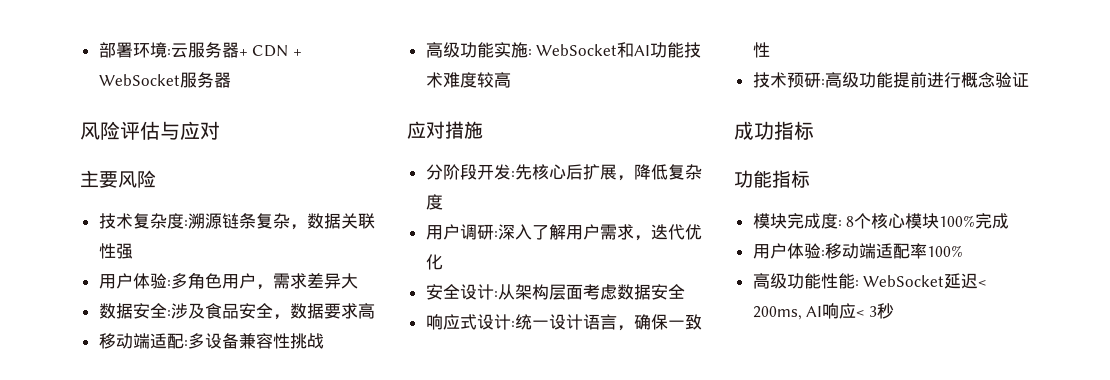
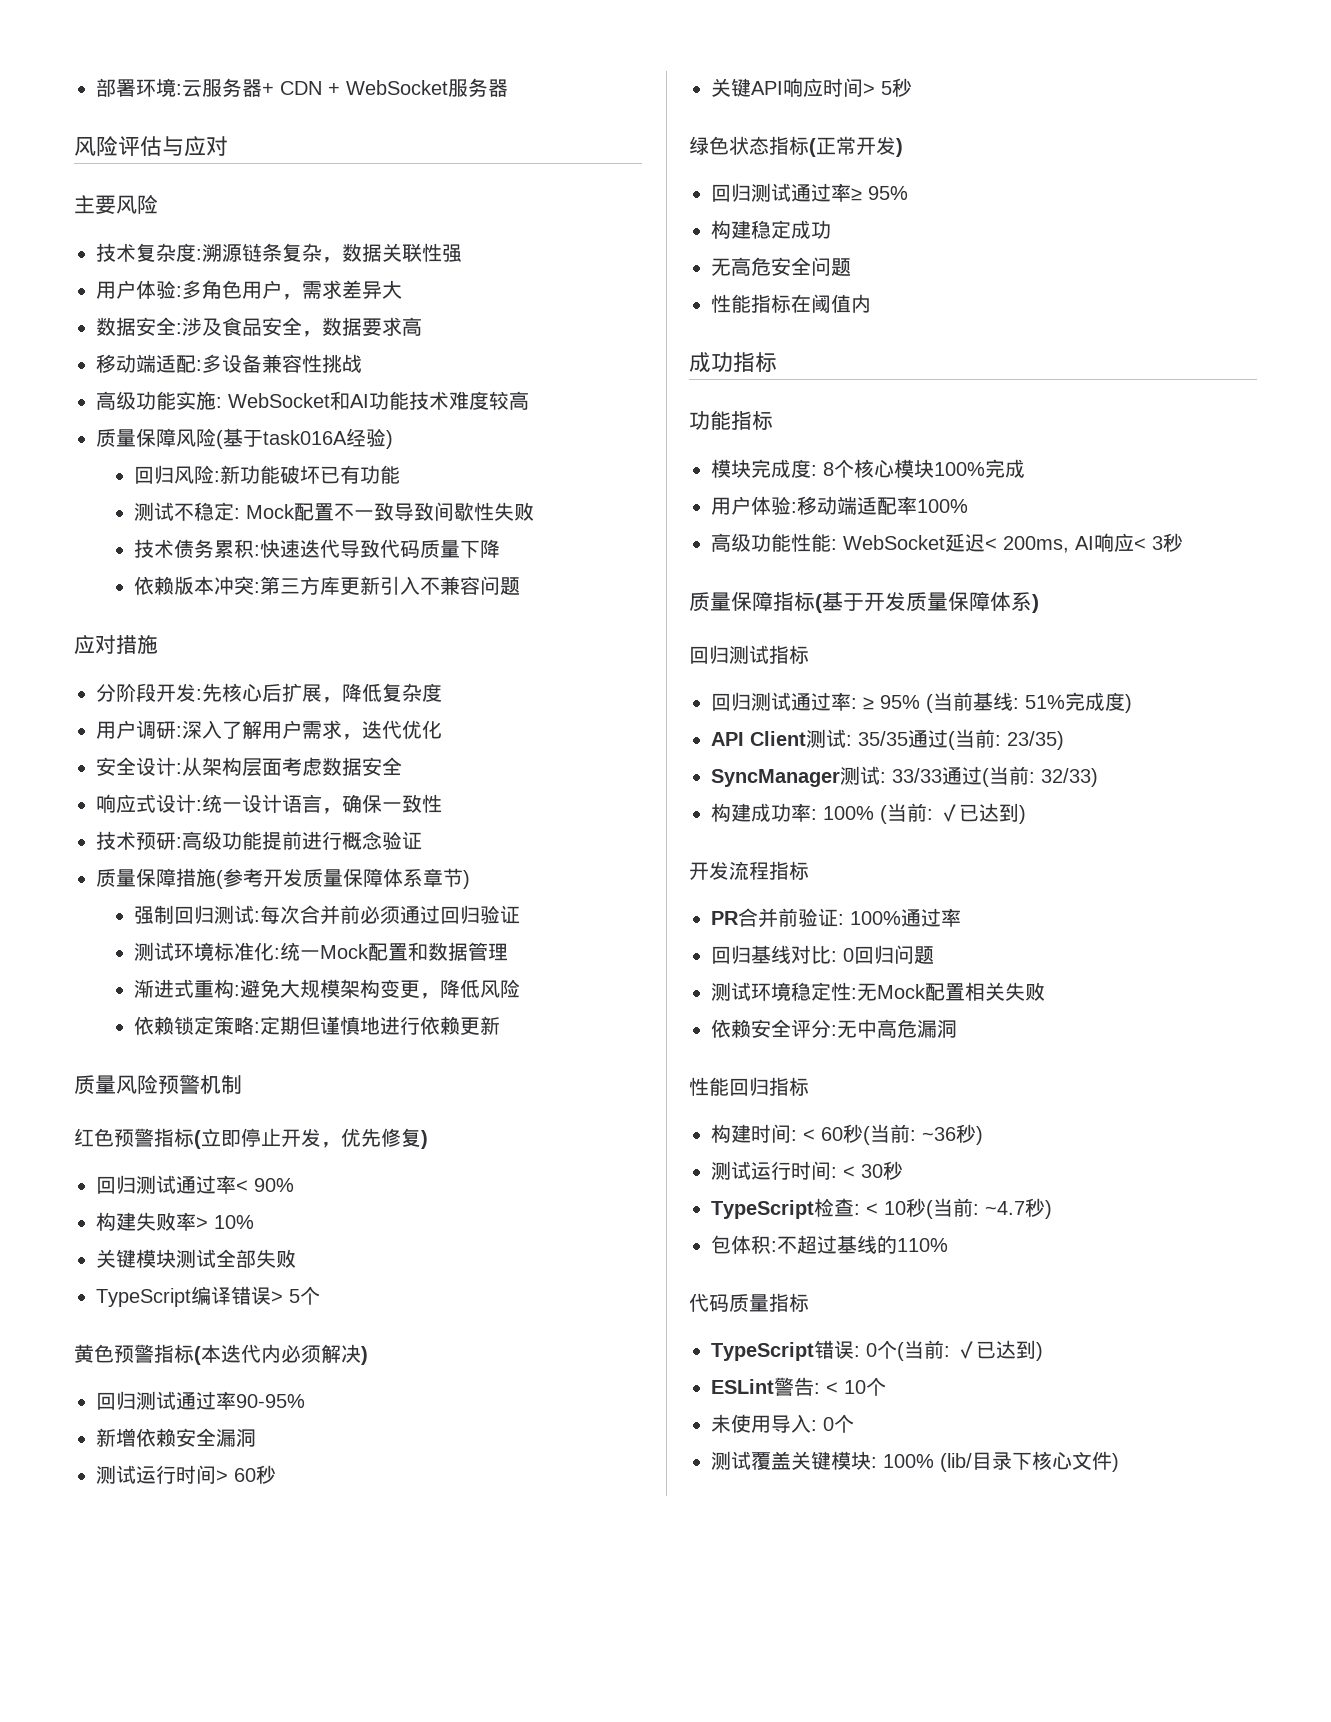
+ 质量保障风险(基于task016A经验)
+ 回归风险:新功能破坏已有功能
+ 测试不稳定: Mock配置不一致导致间歇性失败
+ 技术债务累积:快速迭代导致代码质量下降
+ 依赖版本冲突:第三方库更新引入不兼容问题
+ 质量保障措施(参考开发质量保障体系章节)
+ 强制回归测试:每次合并前必须通过回归验证
+ 测试环境标准化:统一Mock配置和数据管理
+ 渐进式重构:避免大规模架构变更，降低风险
+ 依赖锁定策略:定期但谨慎地进行依赖更新
+ 质量风险预警机制
+ 红色预警指标(立即停止开发，优先修复)
+ 回归测试通过率< 90%
+ 构建失败率> 10%
+ 关键模块测试全部失败
+ TypeScript编译错误> 5个
+ 黄色预警指标(本迭代内必须解决)
+ 回归测试通过率90-95%
+ 新增依赖安全漏洞
+ 测试运行时间> 60秒
+ 关键API响应时间> 5秒
+ 绿色状态指标(正常开发)
+ 回归测试通过率≥ 95%
+ 构建稳定成功
+ 无高危安全问题
+ 性能指标在阈值内
+ 质量保障指标(基于开发质量保障体系)
+ 回归测试指标
+ 回归测试通过率: ≥ 95% (当前基线: 51%完成度)
+ API Client测试: 35/35通过(当前: 23/35)
+ SyncManager测试: 33/33通过(当前: 32/33)
+ 构建成功率: 100% (当前: ✓已达到)
+ 开发流程指标
+ PR合并前验证: 100%通过率
+ 回归基线对比: 0回归问题
+ 测试环境稳定性:无Mock配置相关失败
+ 依赖安全评分:无中高危漏洞
+ 性能回归指标
+ 构建时间: < 60秒(当前: ~36秒)
+ 测试运行时间: < 30秒
+ TypeScript检查: < 10秒(当前: ~4.7秒)
+ 包体积:不超过基线的110%
+ 代码质量指标
+ TypeScript错误: 0个(当前: ✓已达到)
+ ESLint警告: < 10个
+ 未使用导入: 0个
+ 测试覆盖关键模块: 100% (lib/目录下核心文件)

